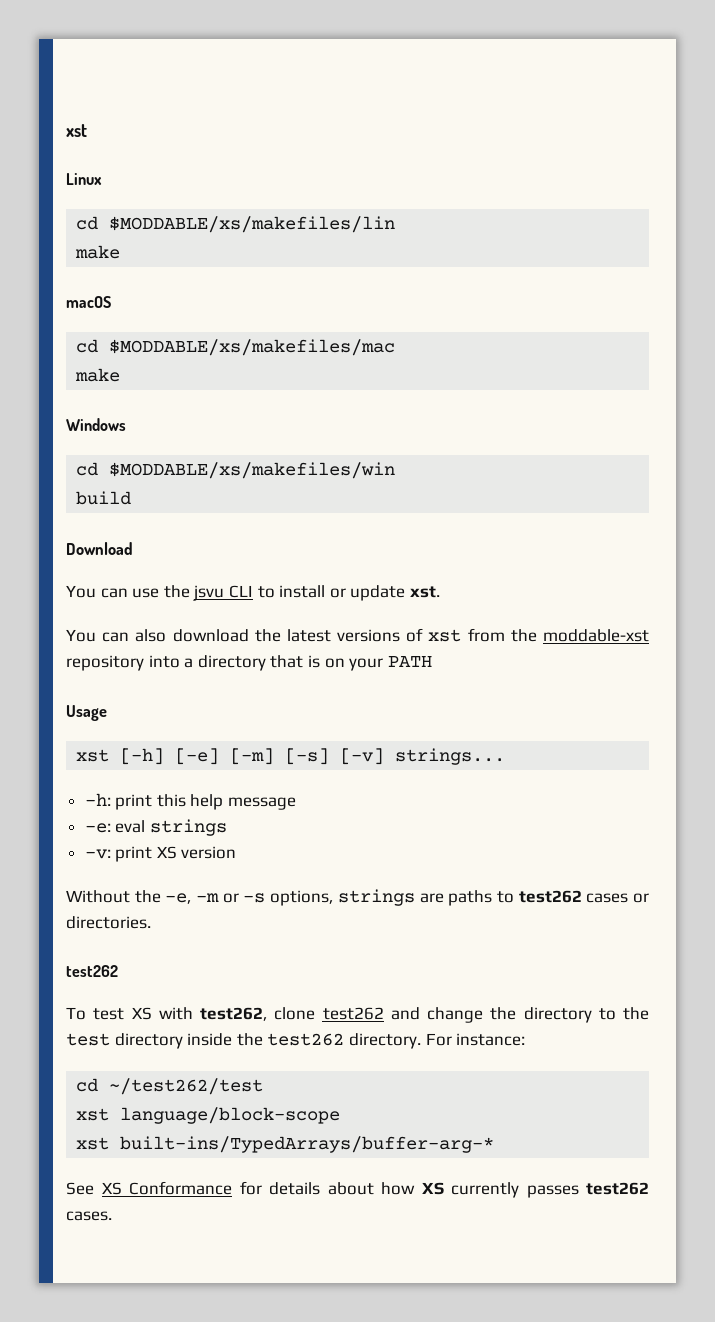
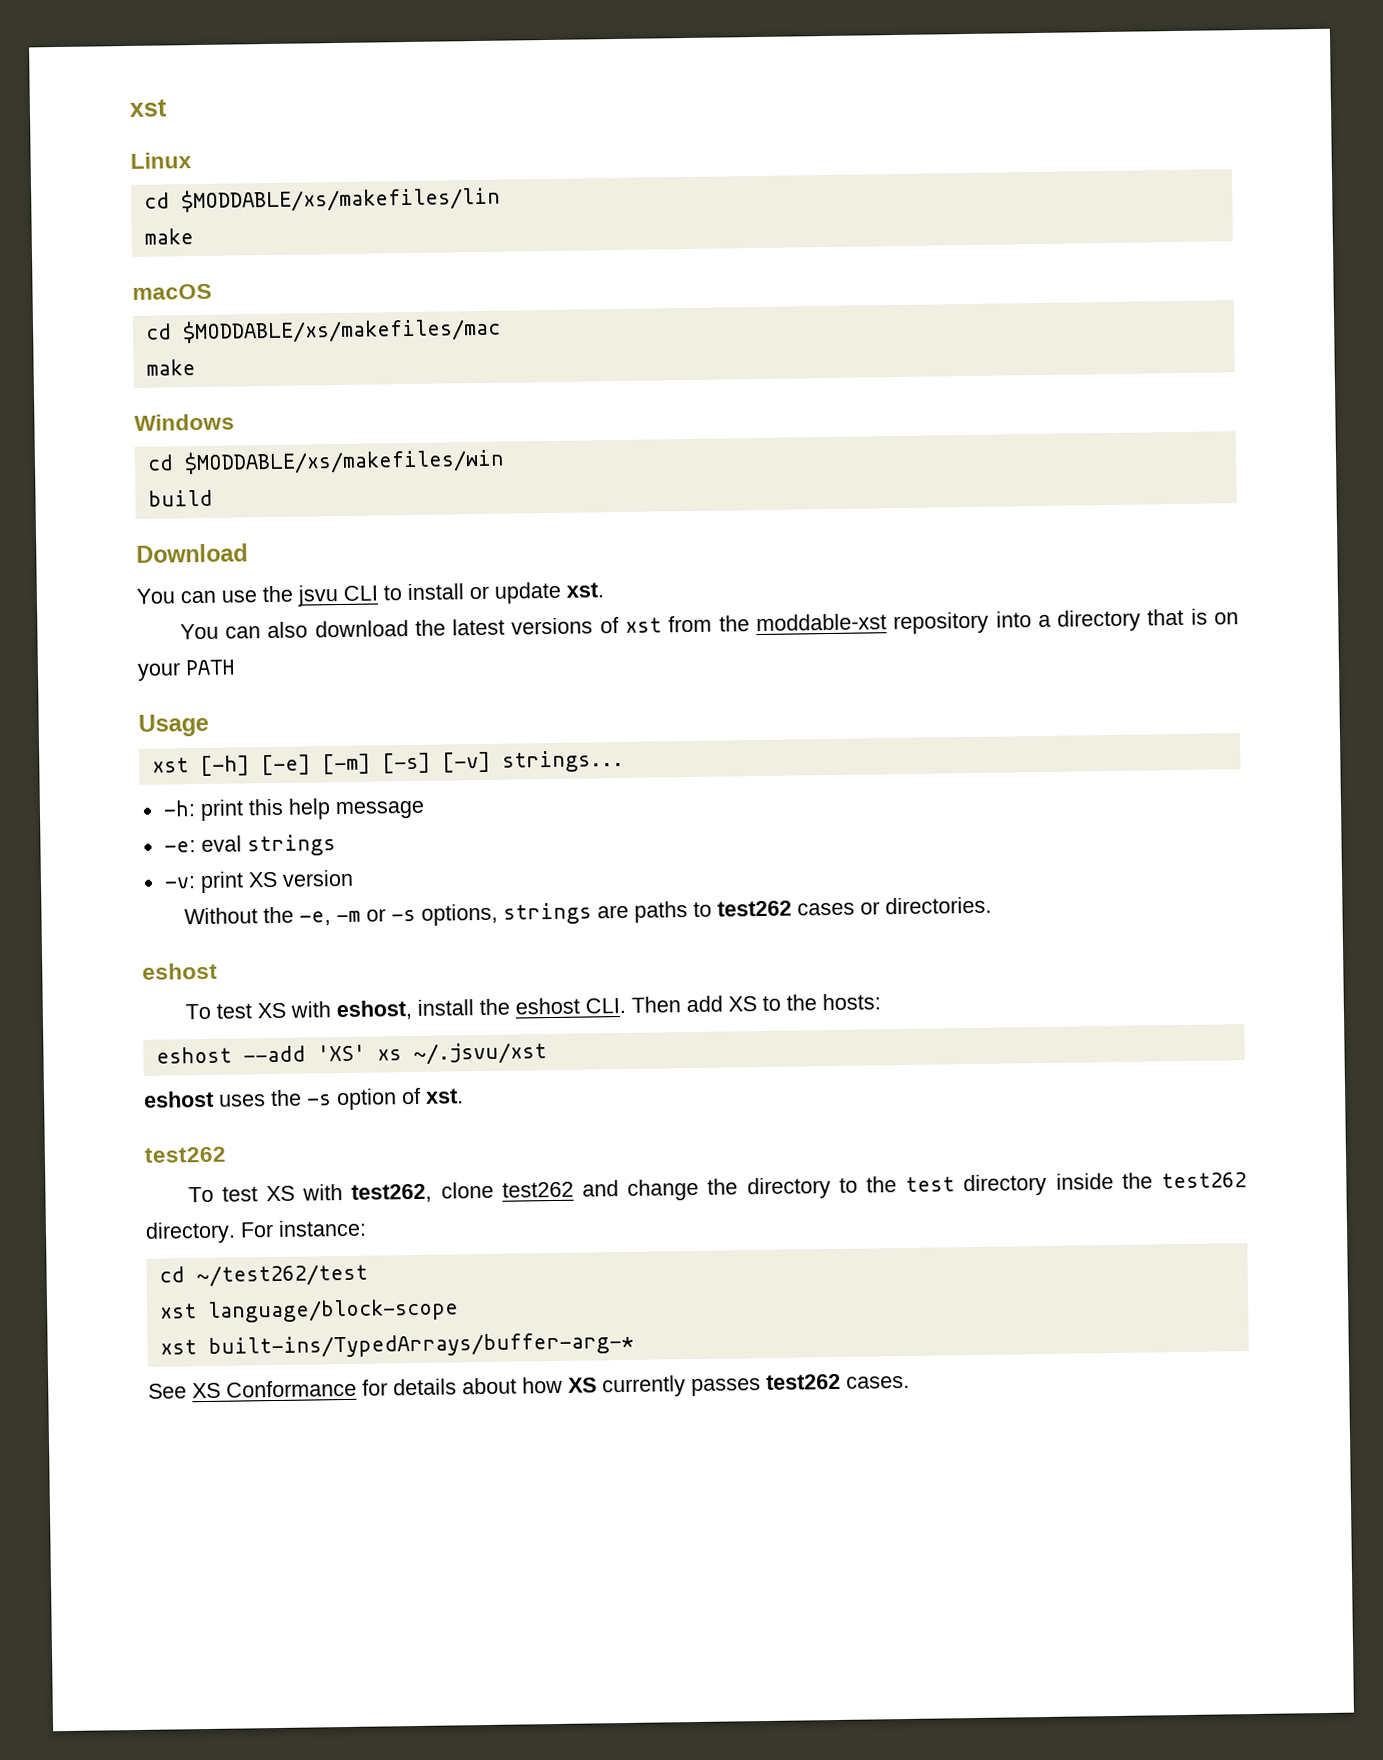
  Without the -e, -m or -s options, strings are paths to test262 cases or directories.
+ eshost
+ To test XS with eshost, install the eshost CLI. Then add XS to the hosts:
+ eshost --add 'XS' xs ~/.jsvu/xst
+ eshost uses the -s option of xst.

